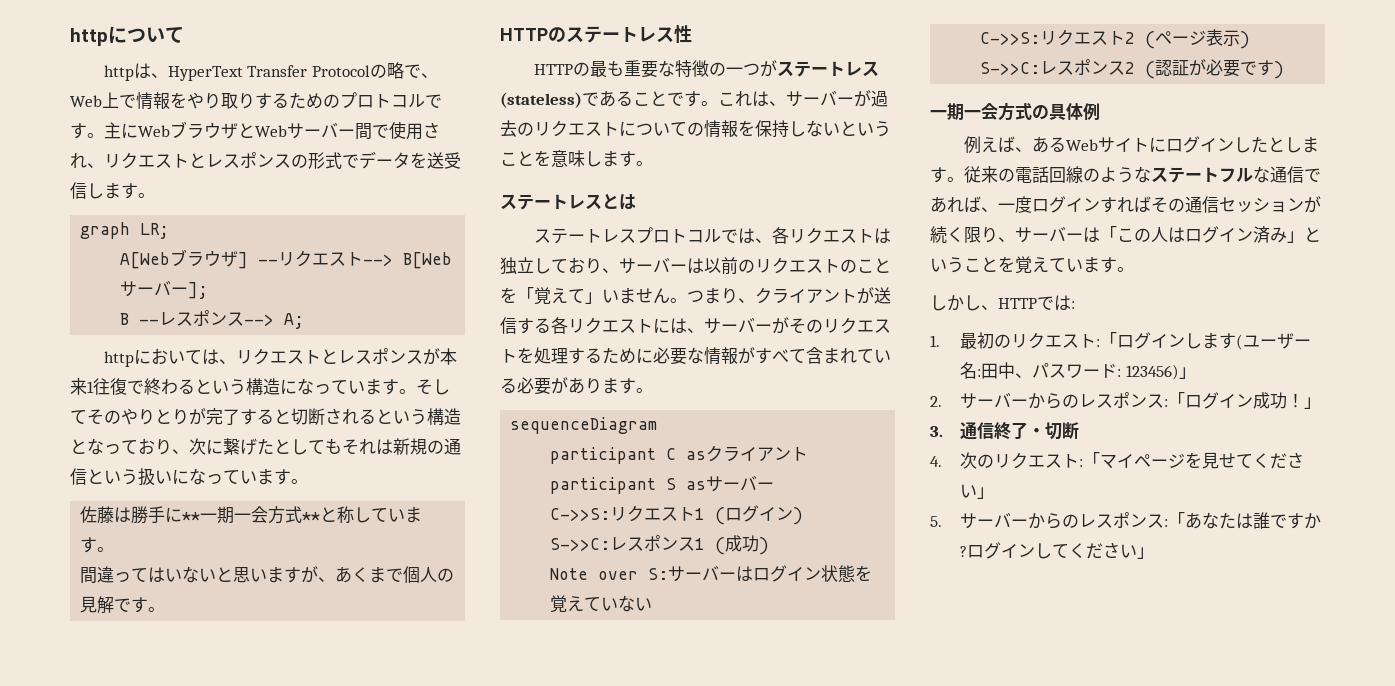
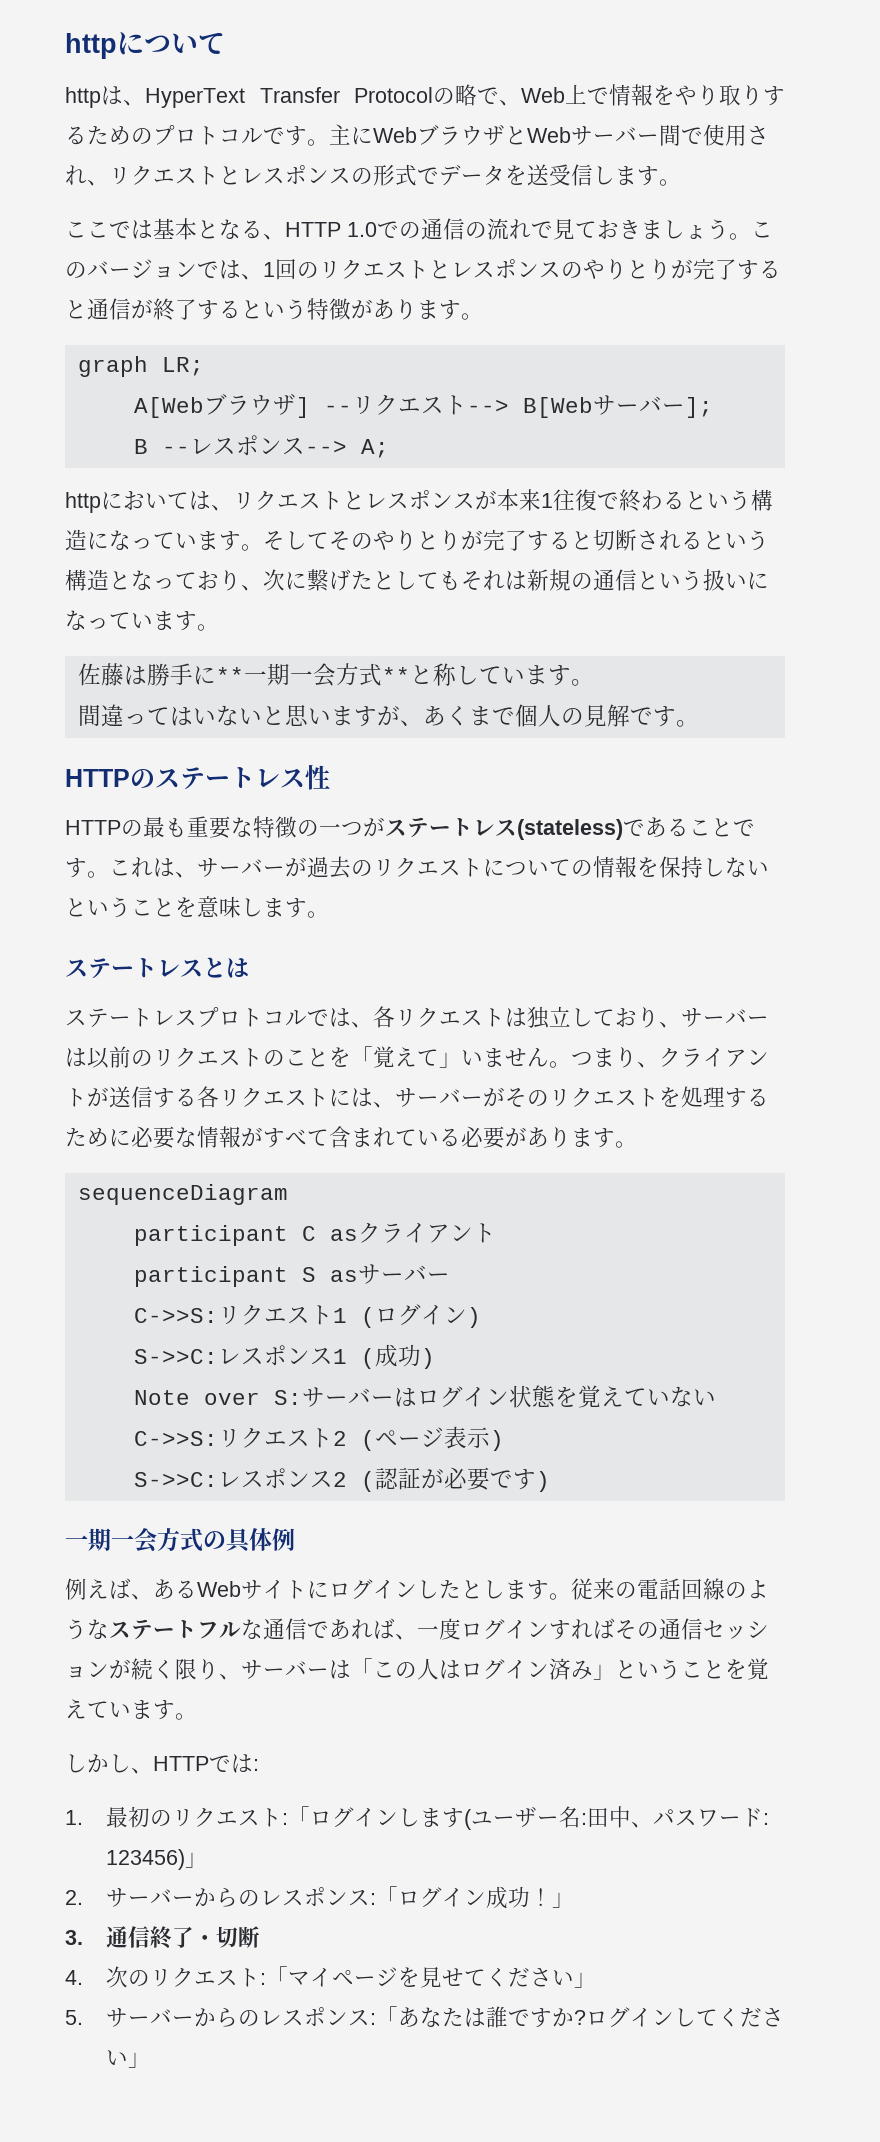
+ ここでは基本となる、HTTP 1.0での通信の流れで見ておきましょう。このバージョンでは、1回のリクエストとレスポンスのやりとりが完了すると通信が終了するという特徴があります。

